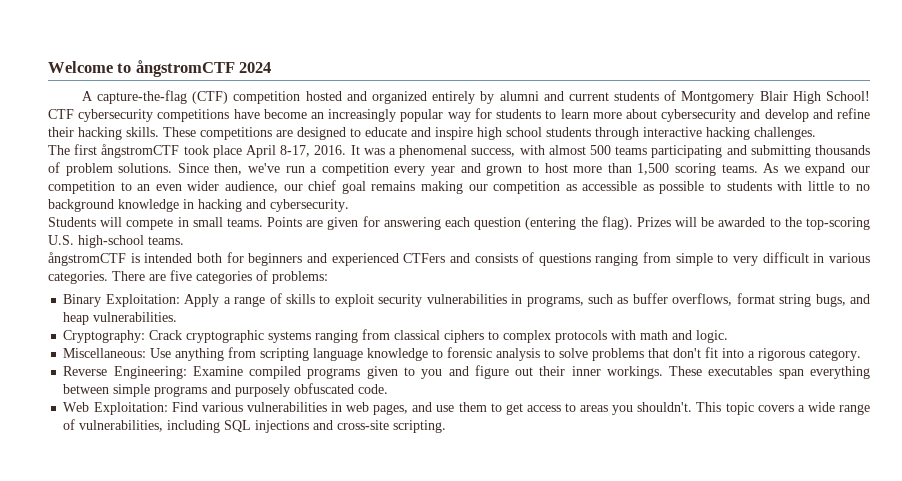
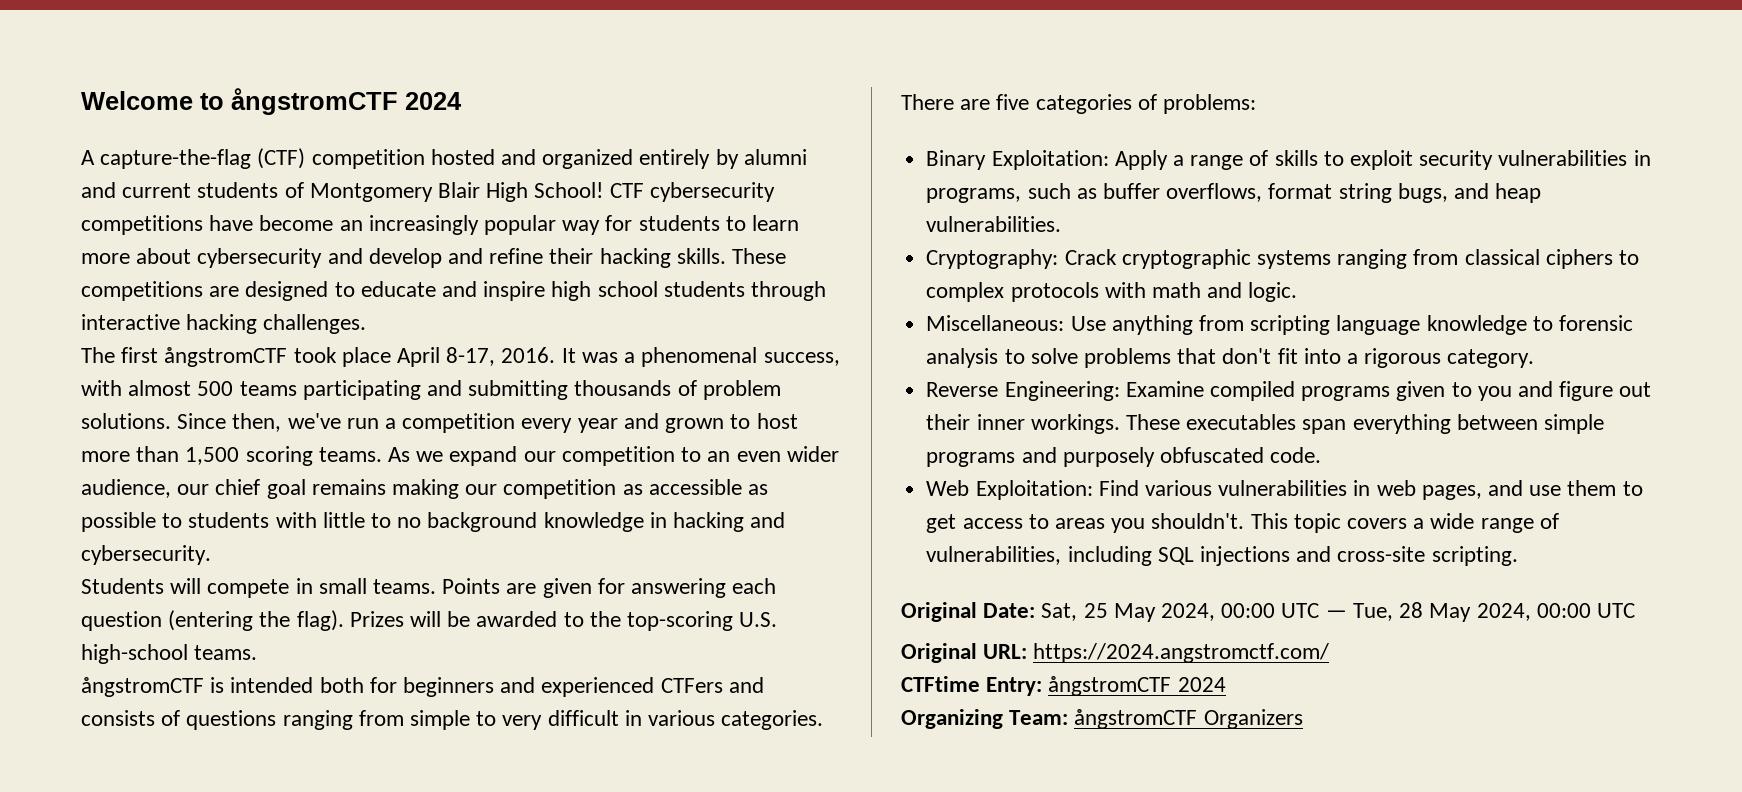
+ Original Date: Sat, 25 May 2024, 00:00 UTC — Tue, 28 May 2024, 00:00 UTC
+ Original URL: https://2024.angstromctf.com/
+ CTFtime Entry: ångstromCTF 2024
+ Organizing Team: ångstromCTF Organizers

